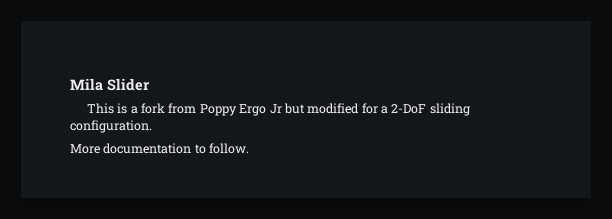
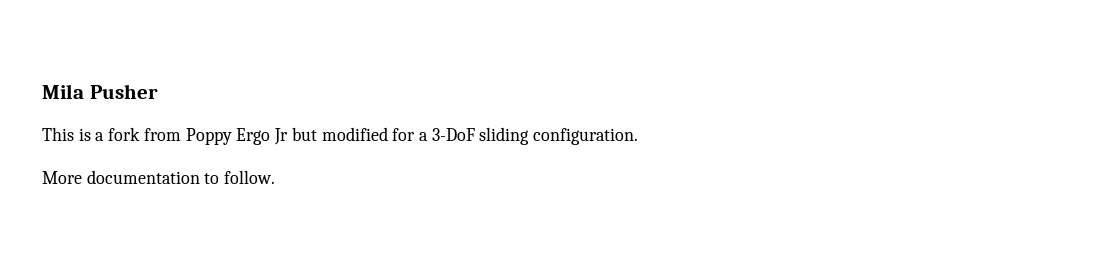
- Mila Slider
+ Mila Pusher
- This is a fork from Poppy Ergo Jr but modified for a 2-DoF sliding configuration.
+ This is a fork from Poppy Ergo Jr but modified for a 3-DoF sliding configuration.

